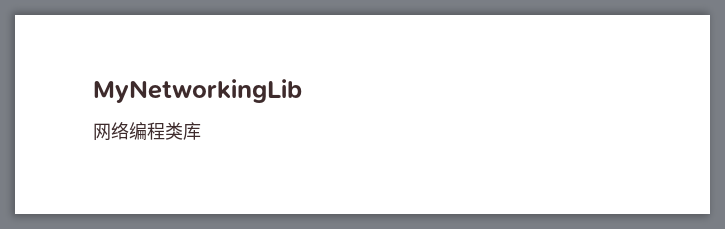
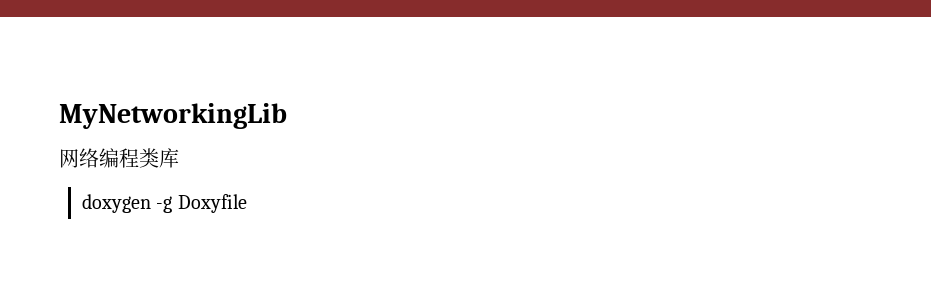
+ doxygen -g Doxyfile

